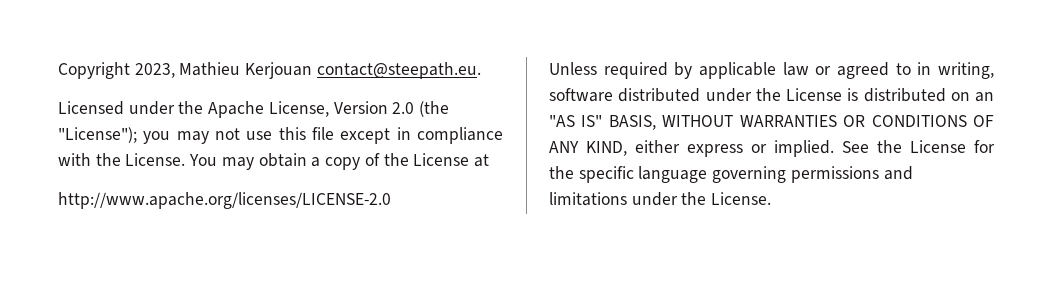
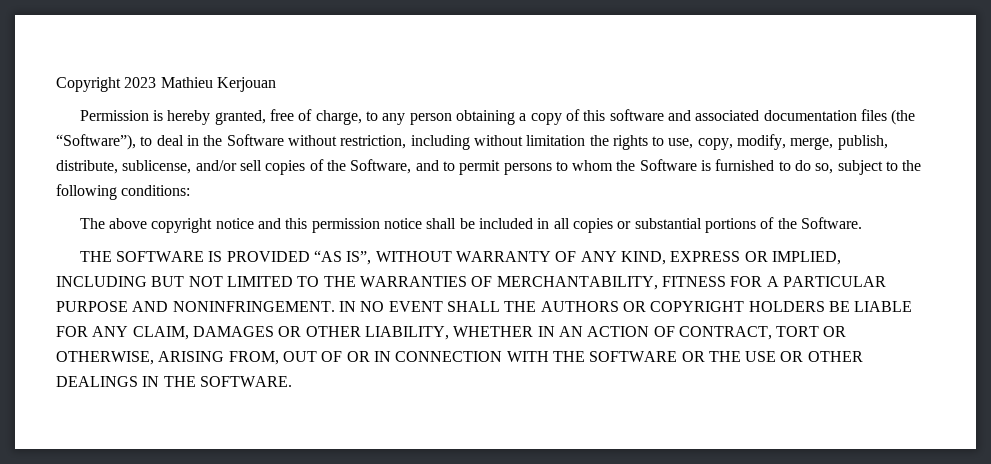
- Copyright 2023, Mathieu Kerjouan contact@steepath.eu.
- Licensed under the Apache License, Version 2.0 (the "License"); you may not use this file except in compliance with the License. You may obtain a copy of the License at
- http://www.apache.org/licenses/LICENSE-2.0
- Unless required by applicable law or agreed to in writing, software distributed under the License is distributed on an "AS IS" BASIS, WITHOUT WARRANTIES OR CONDITIONS OF ANY KIND, either express or implied. See the License for the specific language governing permissions and limitations under the License.
+ Copyright 2023 Mathieu Kerjouan
+ Permission is hereby granted, free of charge, to any person obtaining a copy of this software and associated documentation files (the “Software”), to deal in the Software without restriction, including without limitation the rights to use, copy, modify, merge, publish, distribute, sublicense, and/or sell copies of the Software, and to permit persons to whom the Software is furnished to do so, subject to the following conditions:
+ The above copyright notice and this permission notice shall be included in all copies or substantial portions of the Software.
+ THE SOFTWARE IS PROVIDED “AS IS”, WITHOUT WARRANTY OF ANY KIND, EXPRESS OR IMPLIED, INCLUDING BUT NOT LIMITED TO THE WARRANTIES OF MERCHANTABILITY, FITNESS FOR A PARTICULAR PURPOSE AND NONINFRINGEMENT. IN NO EVENT SHALL THE AUTHORS OR COPYRIGHT HOLDERS BE LIABLE FOR ANY CLAIM, DAMAGES OR OTHER LIABILITY, WHETHER IN AN ACTION OF CONTRACT, TORT OR OTHERWISE, ARISING FROM, OUT OF OR IN CONNECTION WITH THE SOFTWARE OR THE USE OR OTHER DEALINGS IN THE SOFTWARE.

